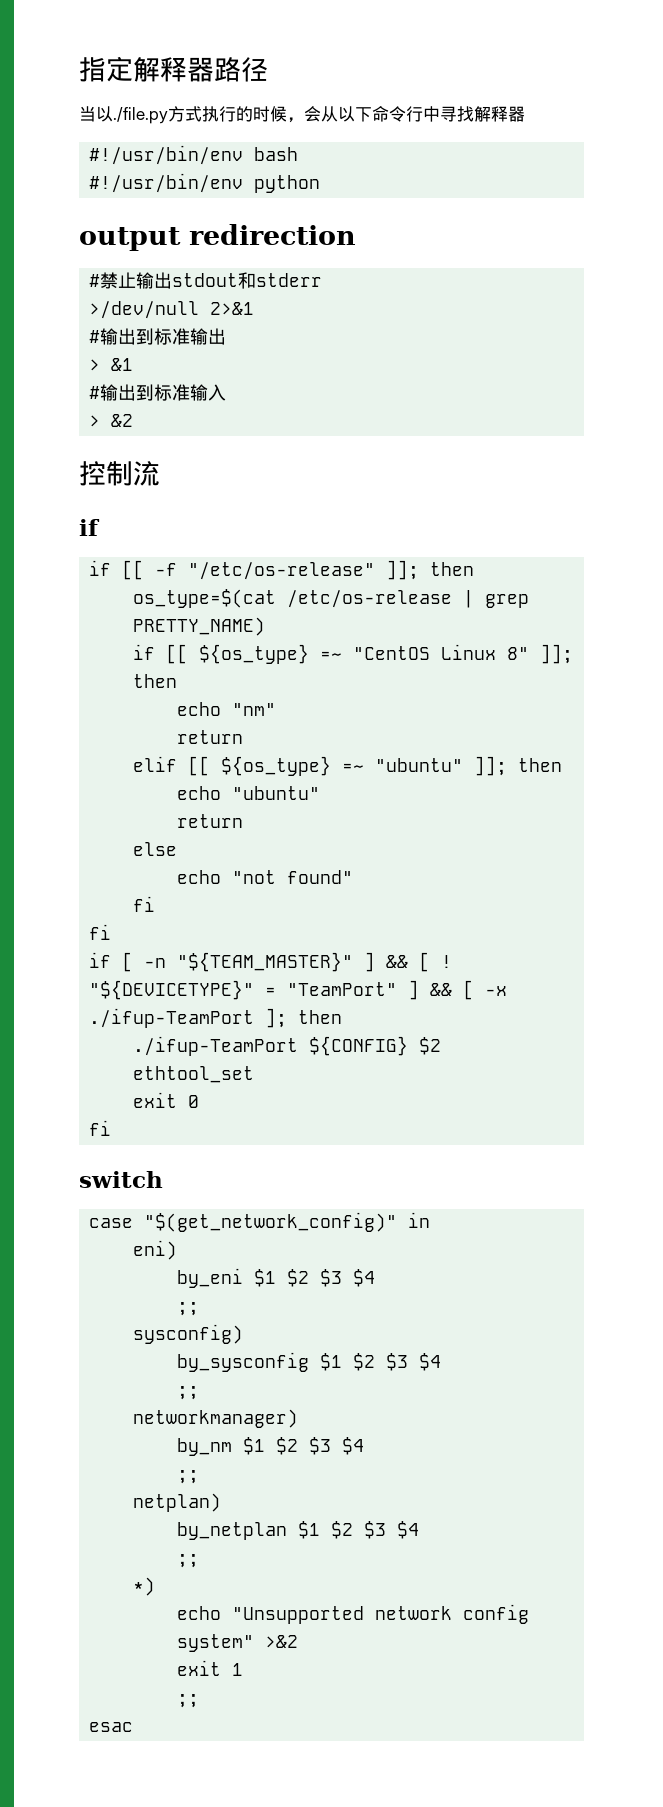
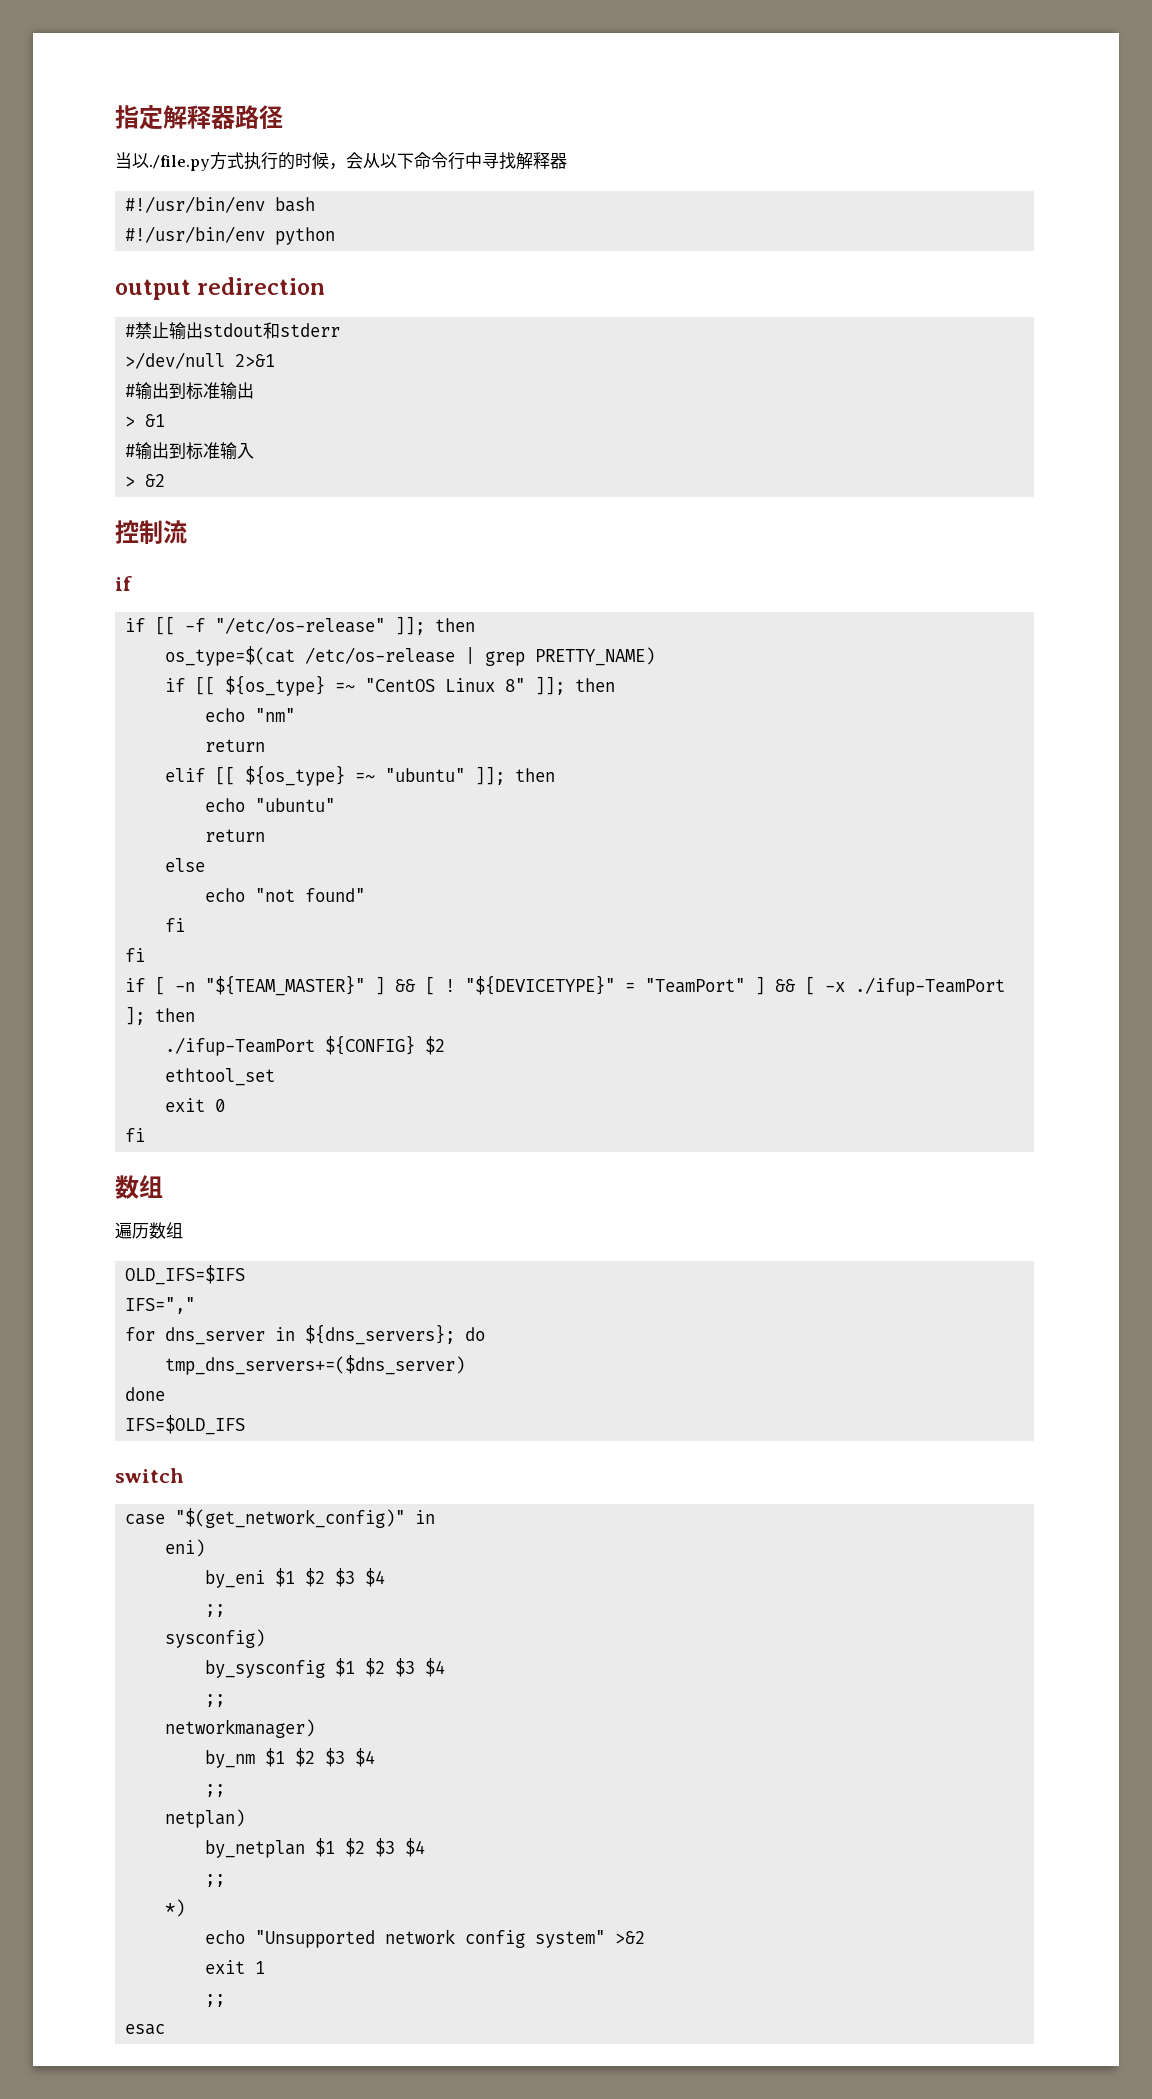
  exit 0
  fi
+ 数组
+ 遍历数组
+ OLD_IFS=$IFS
+ IFS=","
+ for dns_server in ${dns_servers}; do
+ tmp_dns_servers+=($dns_server)
+ done
+ IFS=$OLD_IFS

